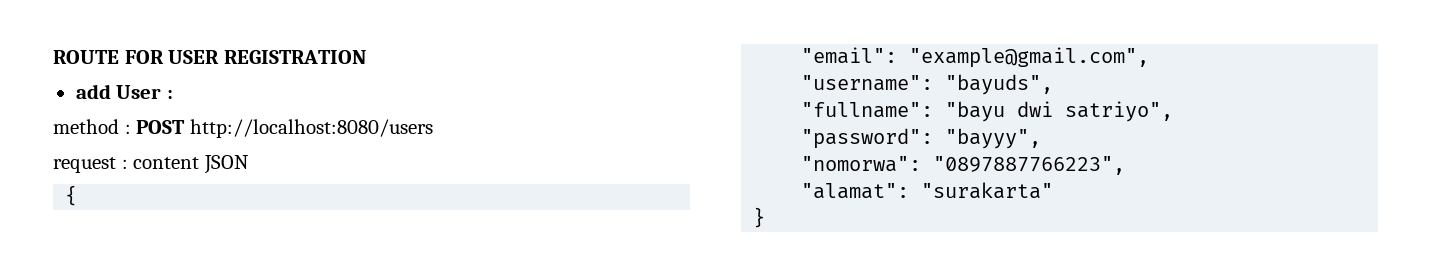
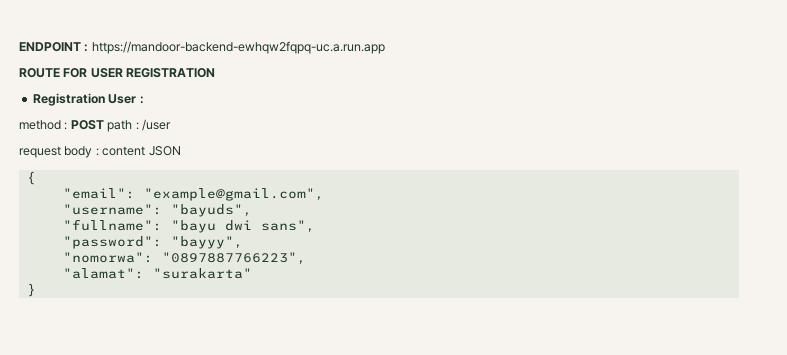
+ ENDPOINT : https://mandoor-backend-ewhqw2fqpq-uc.a.run.app
- add User :
+ Registration User :
- method : POST http://localhost:8080/users
+ method : POST path : /user
- request : content JSON
+ request body : content JSON
- "fullname": "bayu dwi satriyo",
+ "fullname": "bayu dwi sans",

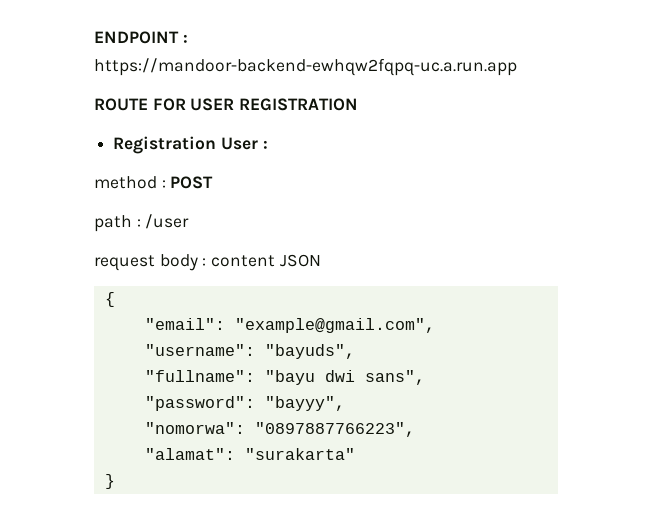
- method : POST path : /user
+ method : POST
+ path : /user

